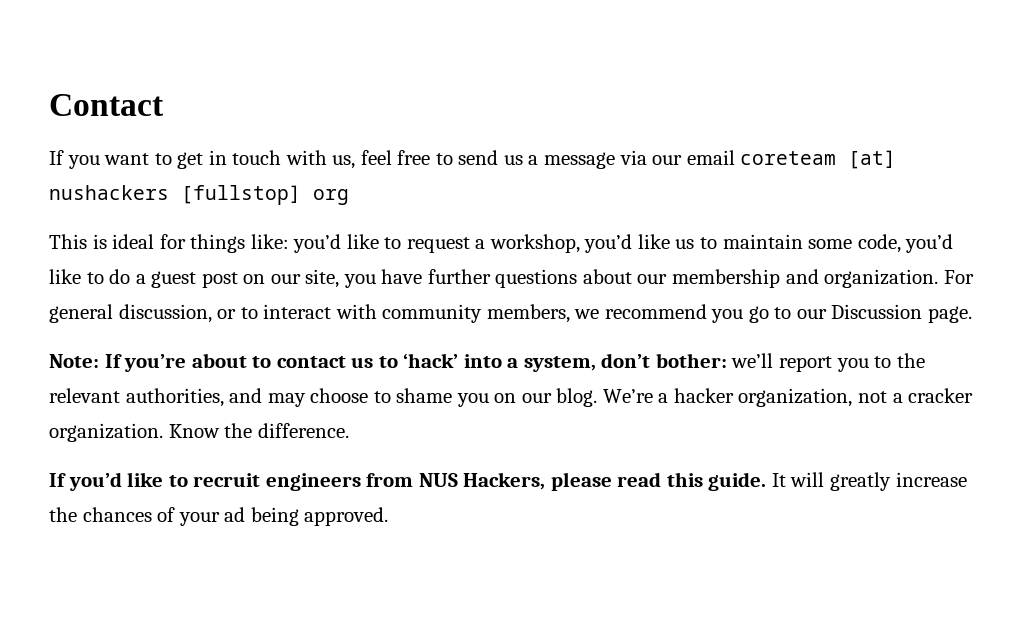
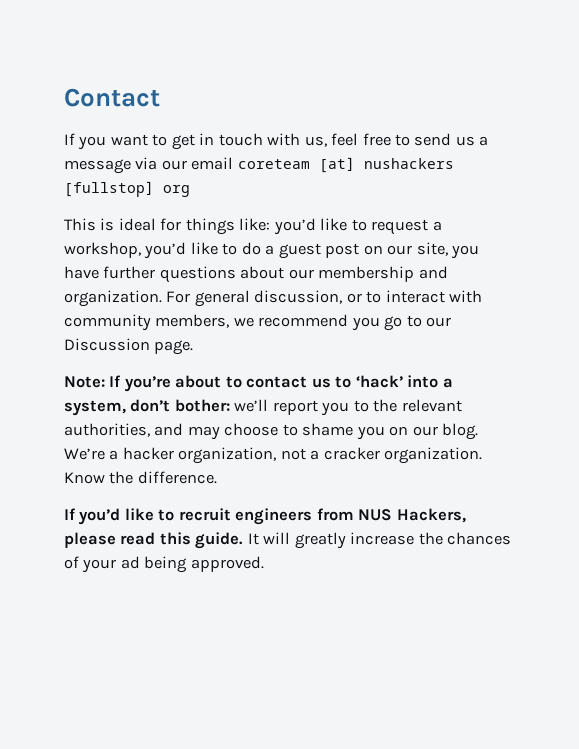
- This is ideal for things like: you’d like to request a workshop, you’d like us to maintain some code, you’d like to do a guest post on our site, you have further questions about our membership and organization.
+ This is ideal for things like: you’d like to request a workshop, you’d like to do a guest post on our site, you have further questions about our membership and organization.

